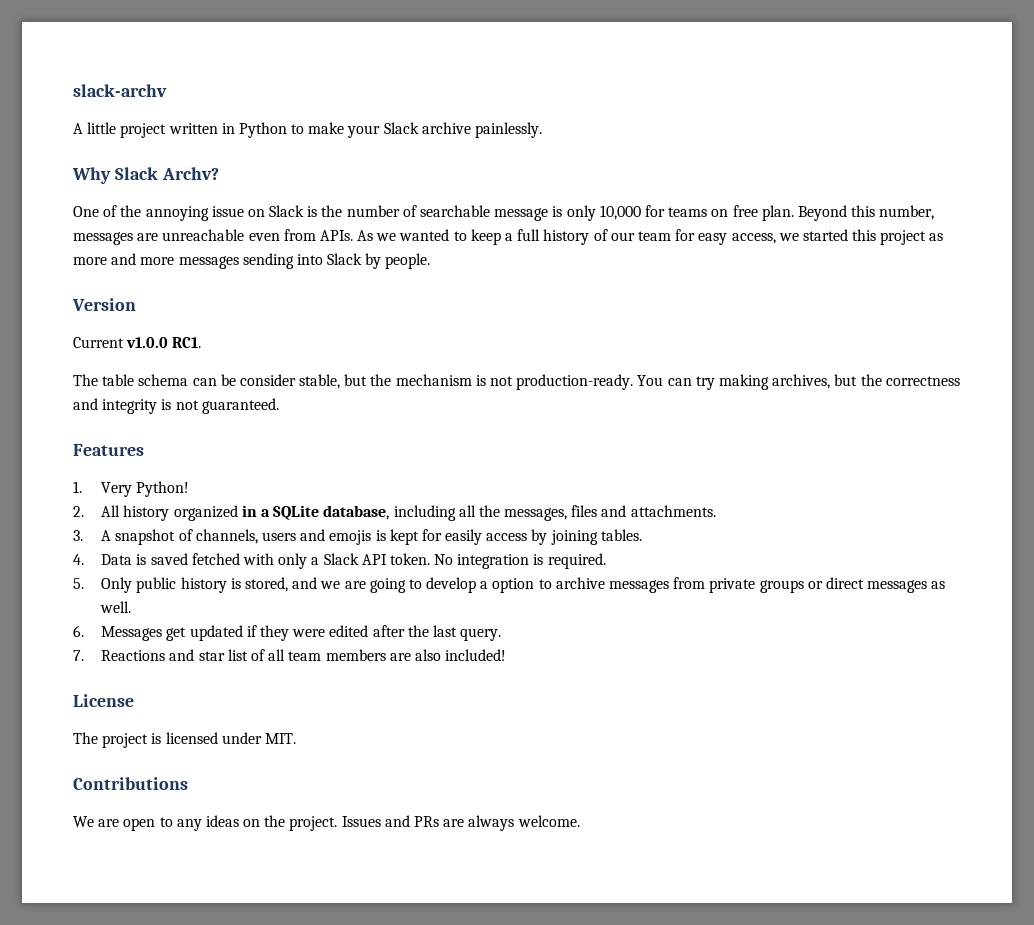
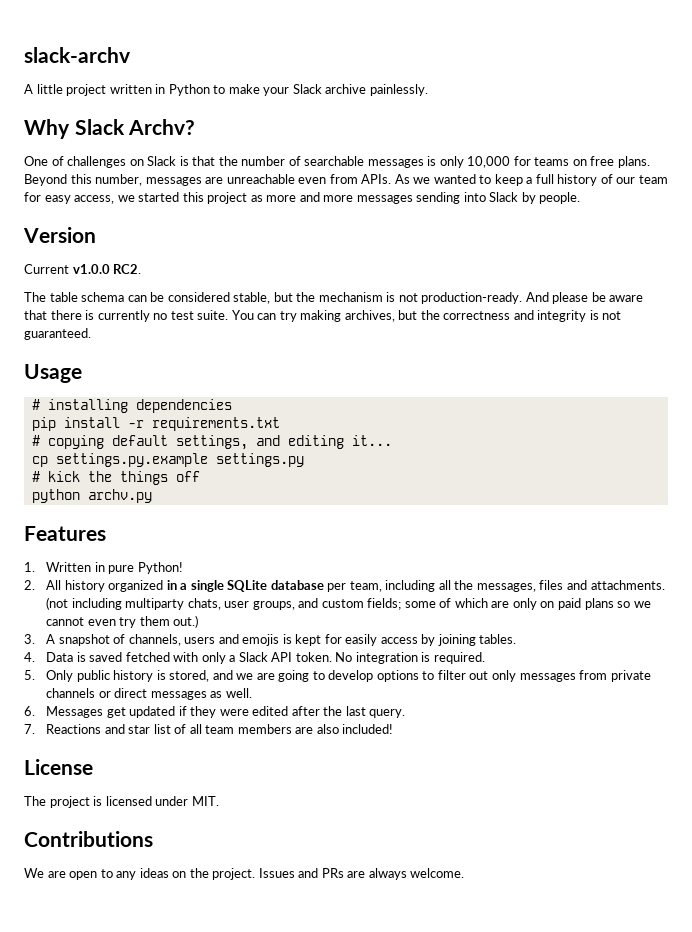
- One of the annoying issue on Slack is the number of searchable message is only 10,000 for teams on free plan.
+ One of challenges on Slack is that the number of searchable messages is only 10,000 for teams on free plans.
- Current v1.0.0 RC1.
+ Current v1.0.0 RC2.
- The table schema can be consider stable, but the mechanism is not production-ready.
+ The table schema can be considered stable, but the mechanism is not production-ready.
+ And please be aware that there is currently no test suite.
+ Usage
+ # installing dependencies
+ pip install -r requirements.txt
+ # copying default settings, and editing it...
+ cp settings.py.example settings.py
+ # kick the things off
+ python archv.py
- 1. Very Python!
+ 1. Written in pure Python!
- 2. All history organized in a SQLite database, including all the messages, files and attachments.
+ 2. All history organized in a single SQLite database per team, including all the messages, files and attachments. (not including multiparty chats, user groups, and custom fields; some of which are only on paid plans so we cannot even try them out.)
- 5. Only public history is stored, and we are going to develop a option to archive messages from private groups or direct messages as well.
+ 5. Only public history is stored, and we are going to develop options to filter out only messages from private channels or direct messages as well.

